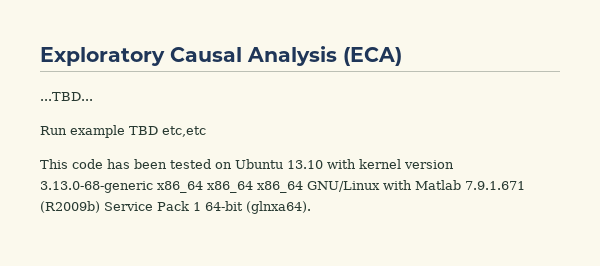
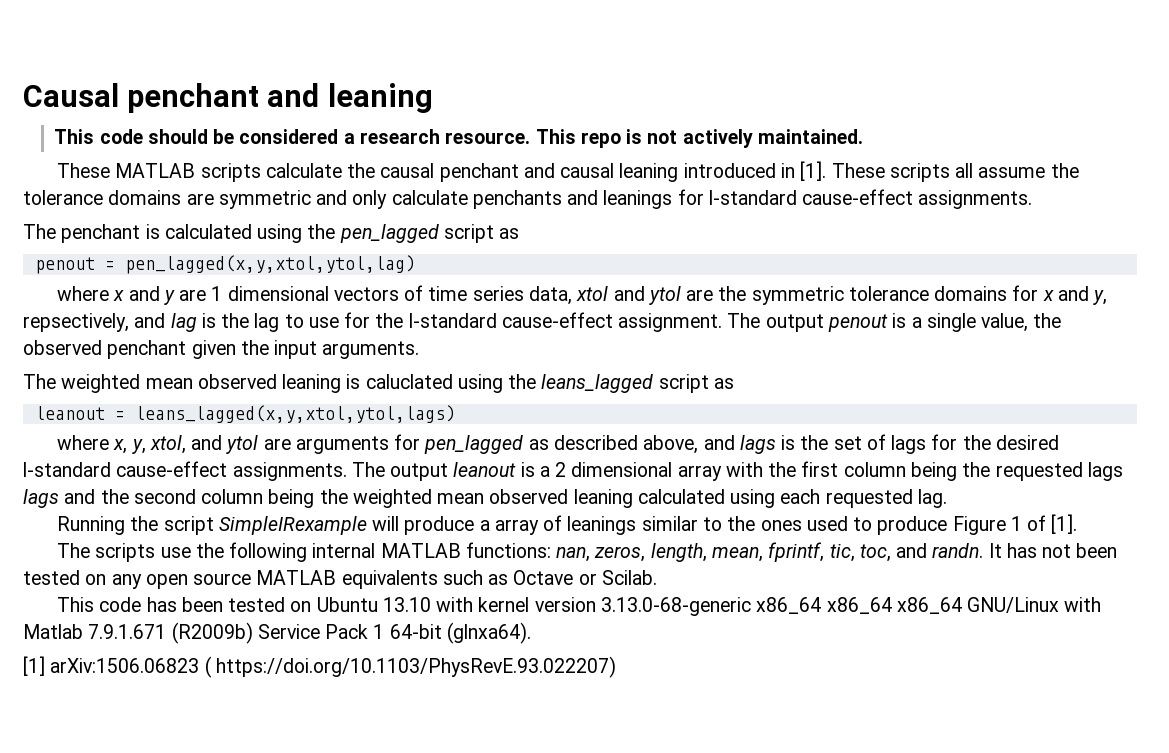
- Exploratory Causal Analysis (ECA)
- ...TBD...
- Run example TBD etc,etc
+ Causal penchant and leaning
+ This code should be considered a research resource. This repo is not actively maintained.
+ These MATLAB scripts calculate the causal penchant and causal leaning introduced in [1]. These scripts all assume the tolerance domains are symmetric and only calculate penchants and leanings for l-standard cause-effect assignments.
+ The penchant is calculated using the pen_lagged script as
+ penout = pen_lagged(x,y,xtol,ytol,lag)
+ where x and y are 1 dimensional vectors of time series data, xtol and ytol are the symmetric tolerance domains for x and y, repsectively, and lag is the lag to use for the l-standard cause-effect assignment. The output penout is a single value, the observed penchant given the input arguments.
+ The weighted mean observed leaning is caluclated using the leans_lagged script as
+ leanout = leans_lagged(x,y,xtol,ytol,lags)
+ where x, y, xtol, and ytol are arguments for pen_lagged as described above, and lags is the set of lags for the desired l-standard cause-effect assignments. The output leanout is a 2 dimensional array with the first column being the requested lags lags and the second column being the weighted mean observed leaning calculated using each requested lag.
+ Running the script SimpleIRexample will produce a array of leanings similar to the ones used to produce Figure 1 of [1].
+ The scripts use the following internal MATLAB functions: nan, zeros, length, mean, fprintf, tic, toc, and randn. It has not been tested on any open source MATLAB equivalents such as Octave or Scilab.
+ [1] arXiv:1506.06823 ( https://doi.org/10.1103/PhysRevE.93.022207)

